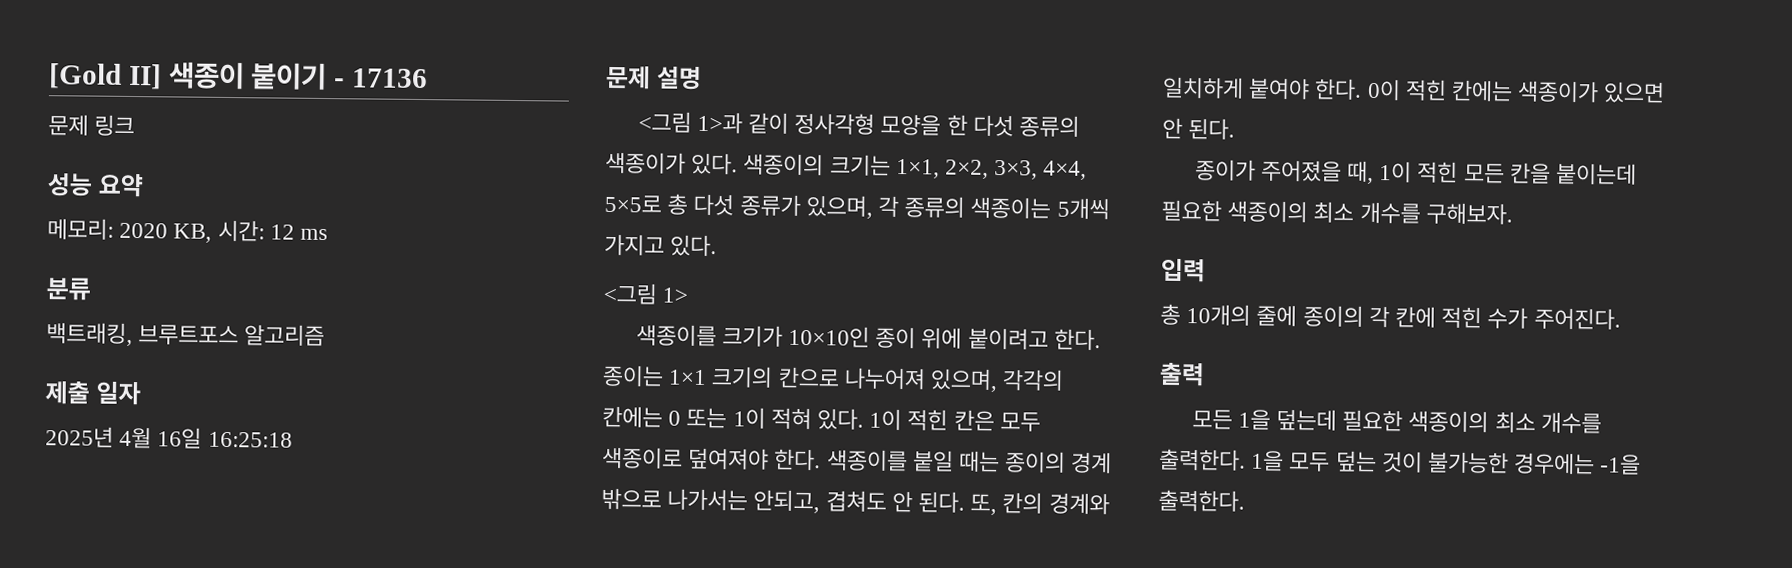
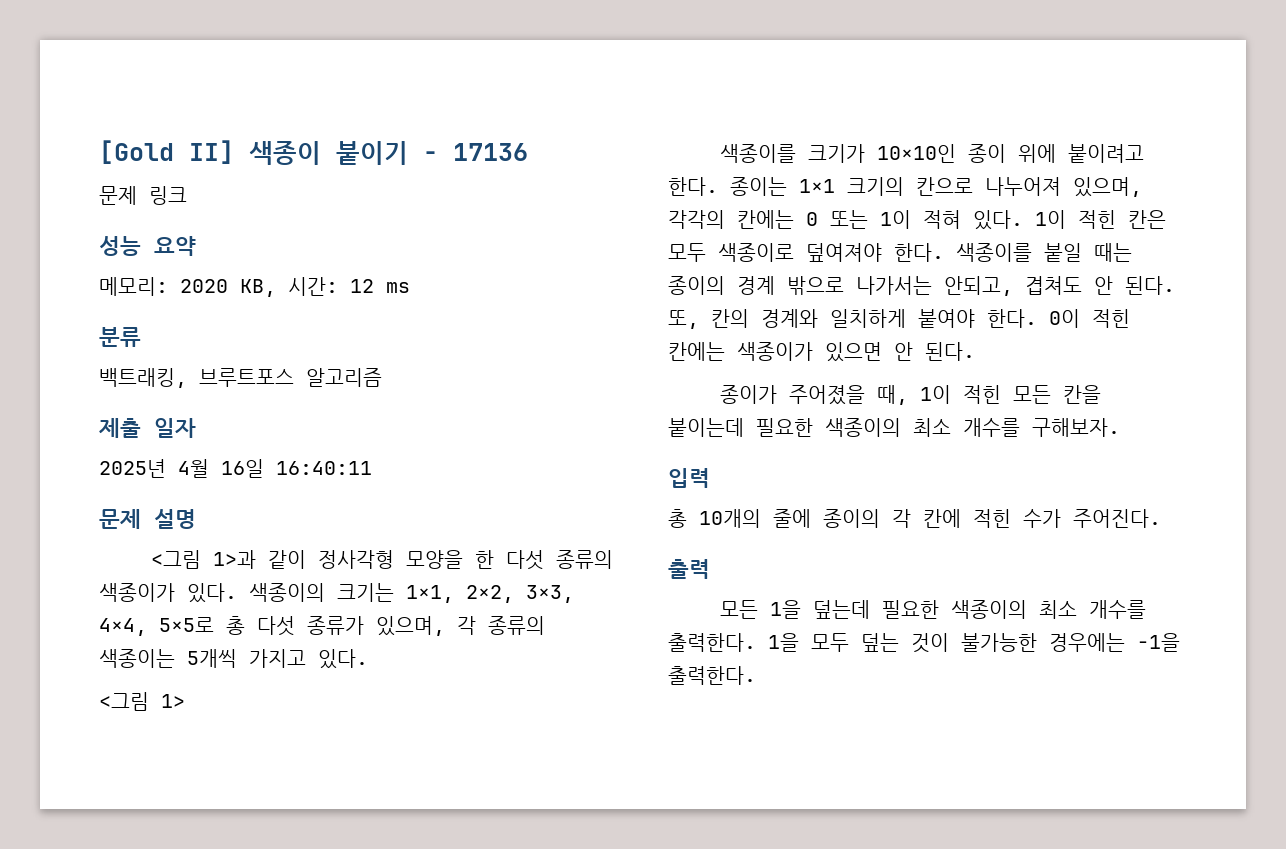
- 2025년 4월 16일 16:25:18
+ 2025년 4월 16일 16:40:11

